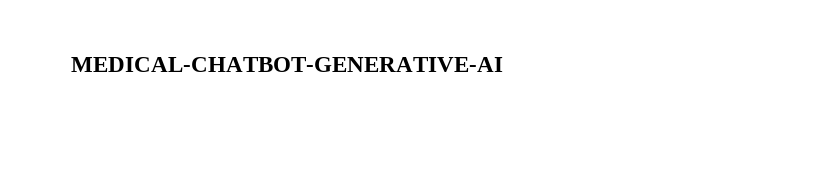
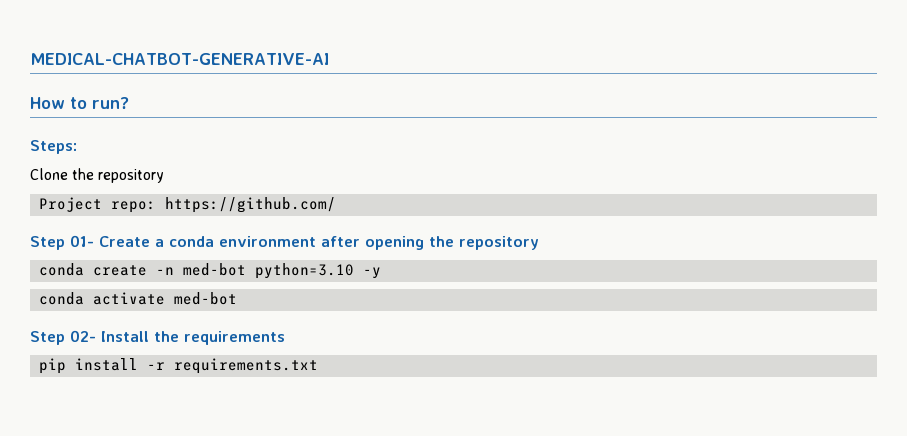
+ How to run?
+ Steps:
+ Clone the repository
+ Project repo: https://github.com/
+ Step 01- Create a conda environment after opening the repository
+ conda create -n med-bot python=3.10 -y
+ conda activate med-bot
+ Step 02- Install the requirements
+ pip install -r requirements.txt

